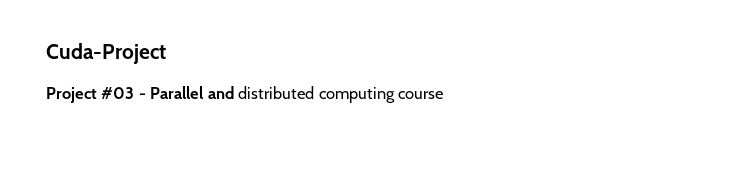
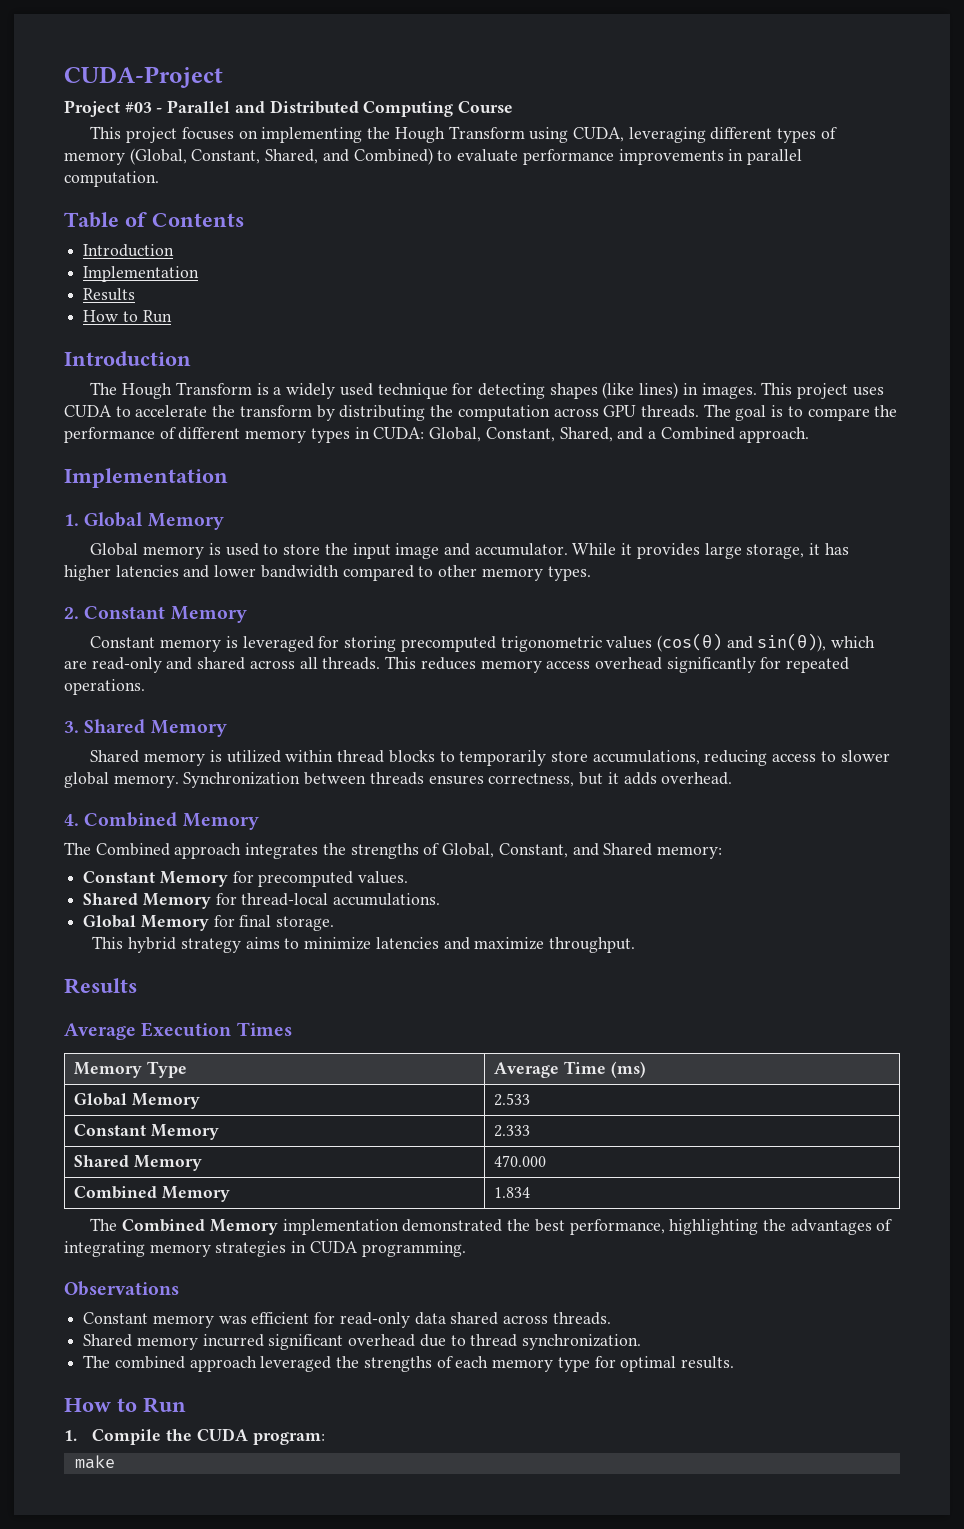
- Cuda-Project
+ CUDA-Project
- Project #03 - Parallel and distributed computing course
+ Project #03 - Parallel and Distributed Computing Course
+ This project focuses on implementing the Hough Transform using CUDA, leveraging different types of memory (Global, Constant, Shared, and Combined) to evaluate performance improvements in parallel computation.
+ Table of Contents
+ Introduction
+ Implementation
+ Results
+ How to Run
+ Introduction
+ The Hough Transform is a widely used technique for detecting shapes (like lines) in images. This project uses CUDA to accelerate the transform by distributing the computation across GPU threads. The goal is to compare the performance of different memory types in CUDA: Global, Constant, Shared, and a Combined approach.
+ Implementation
+ 1. Global Memory
+ Global memory is used to store the input image and accumulator. While it provides large storage, it has higher latencies and lower bandwidth compared to other memory types.
+ 2. Constant Memory
+ Constant memory is leveraged for storing precomputed trigonometric values (cos(θ) and sin(θ)), which are read-only and shared across all threads. This reduces memory access overhead significantly for repeated operations.
+ 3. Shared Memory
+ Shared memory is utilized within thread blocks to temporarily store accumulations, reducing access to slower global memory. Synchronization between threads ensures correctness, but it adds overhead.
+ 4. Combined Memory
+ The Combined approach integrates the strengths of Global, Constant, and Shared memory:
+ Constant Memory for precomputed values.
+ Shared Memory for thread-local accumulations.
+ Global Memory for final storage.
+ This hybrid strategy aims to minimize latencies and maximize throughput.
+ Results
+ Average Execution Times
+ Memory Type | Average Time (ms)
+ Global Memory | 2.533
+ Constant Memory | 2.333
+ Shared Memory | 470.000
+ Combined Memory | 1.834
+ The Combined Memory implementation demonstrated the best performance, highlighting the advantages of integrating memory strategies in CUDA programming.
+ Observations
+ Constant memory was efficient for read-only data shared across threads.
+ Shared memory incurred significant overhead due to thread synchronization.
+ The combined approach leveraged the strengths of each memory type for optimal results.
+ How to Run
+ 1. Compile the CUDA program:
+ make

